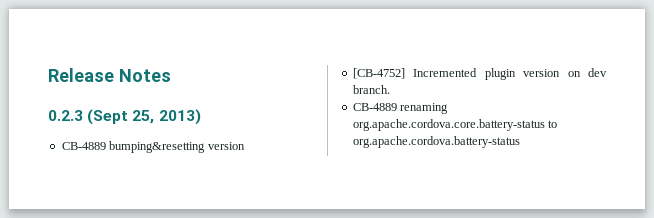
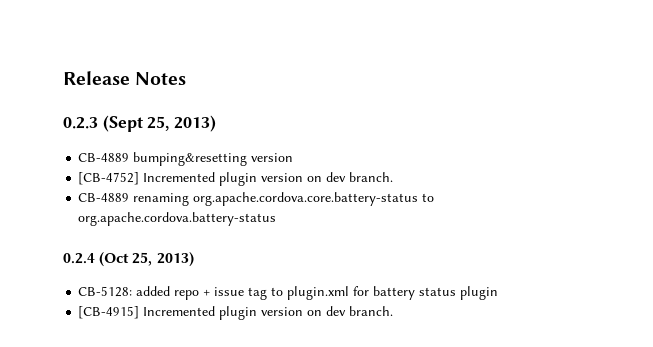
+ 0.2.4 (Oct 25, 2013)
+ CB-5128: added repo + issue tag to plugin.xml for battery status plugin
+ [CB-4915] Incremented plugin version on dev branch.

